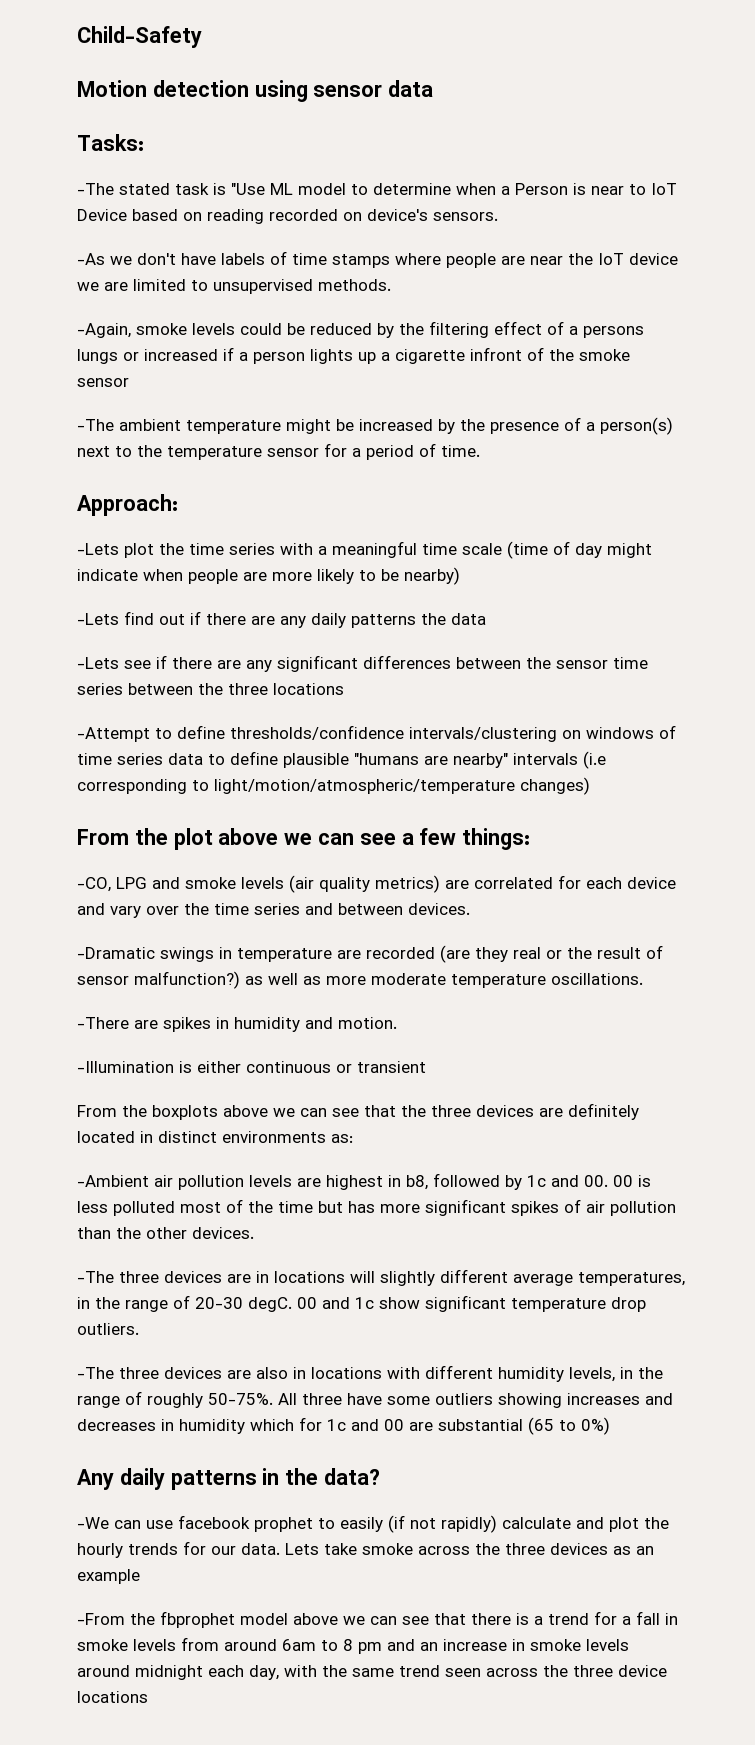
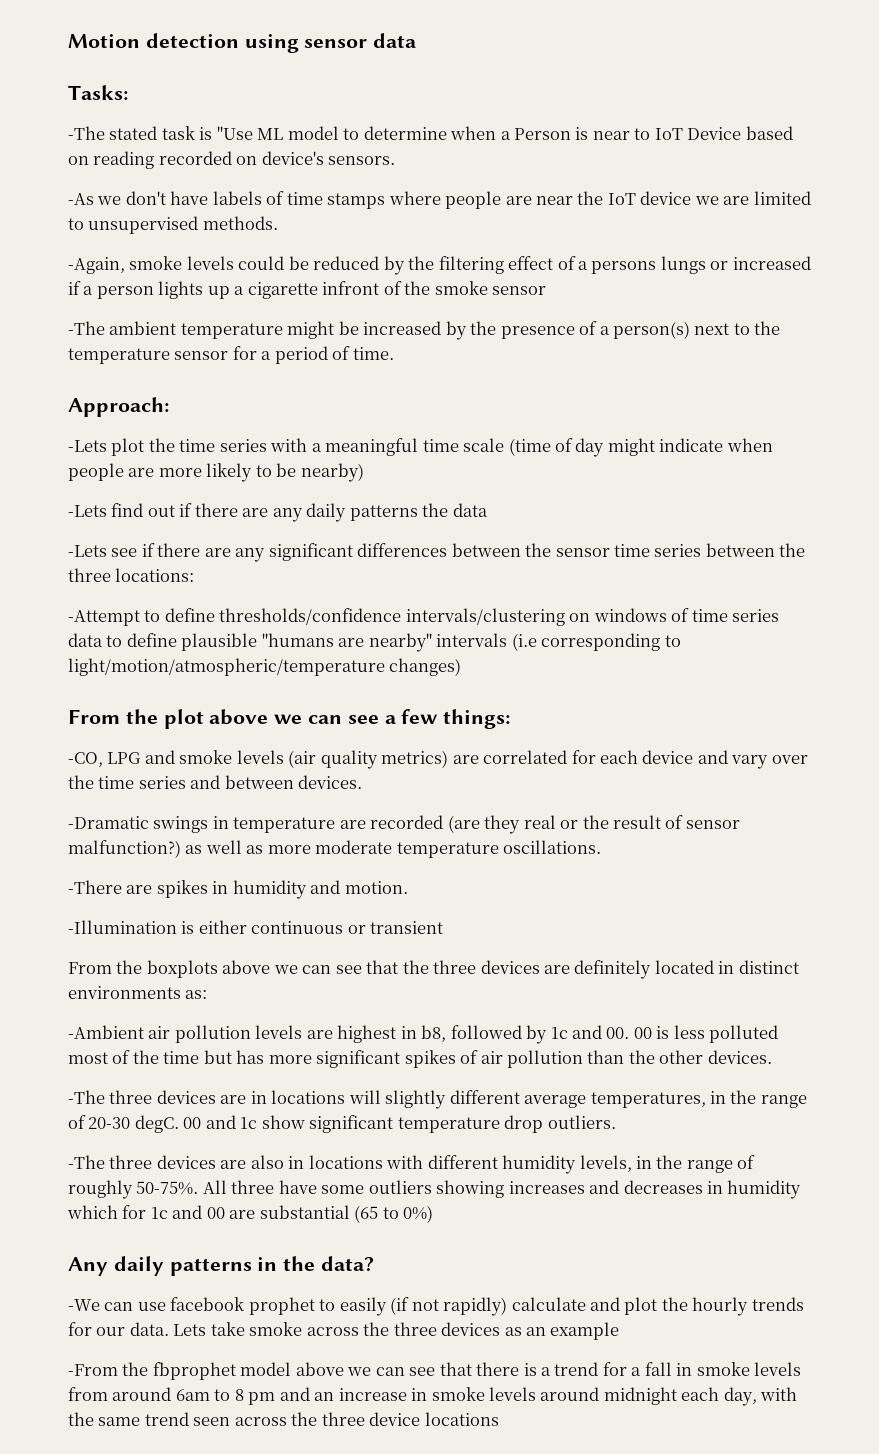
- Child-Safety
- -Lets see if there are any significant differences between the sensor time series between the three locations
+ -Lets see if there are any significant differences between the sensor time series between the three locations:

